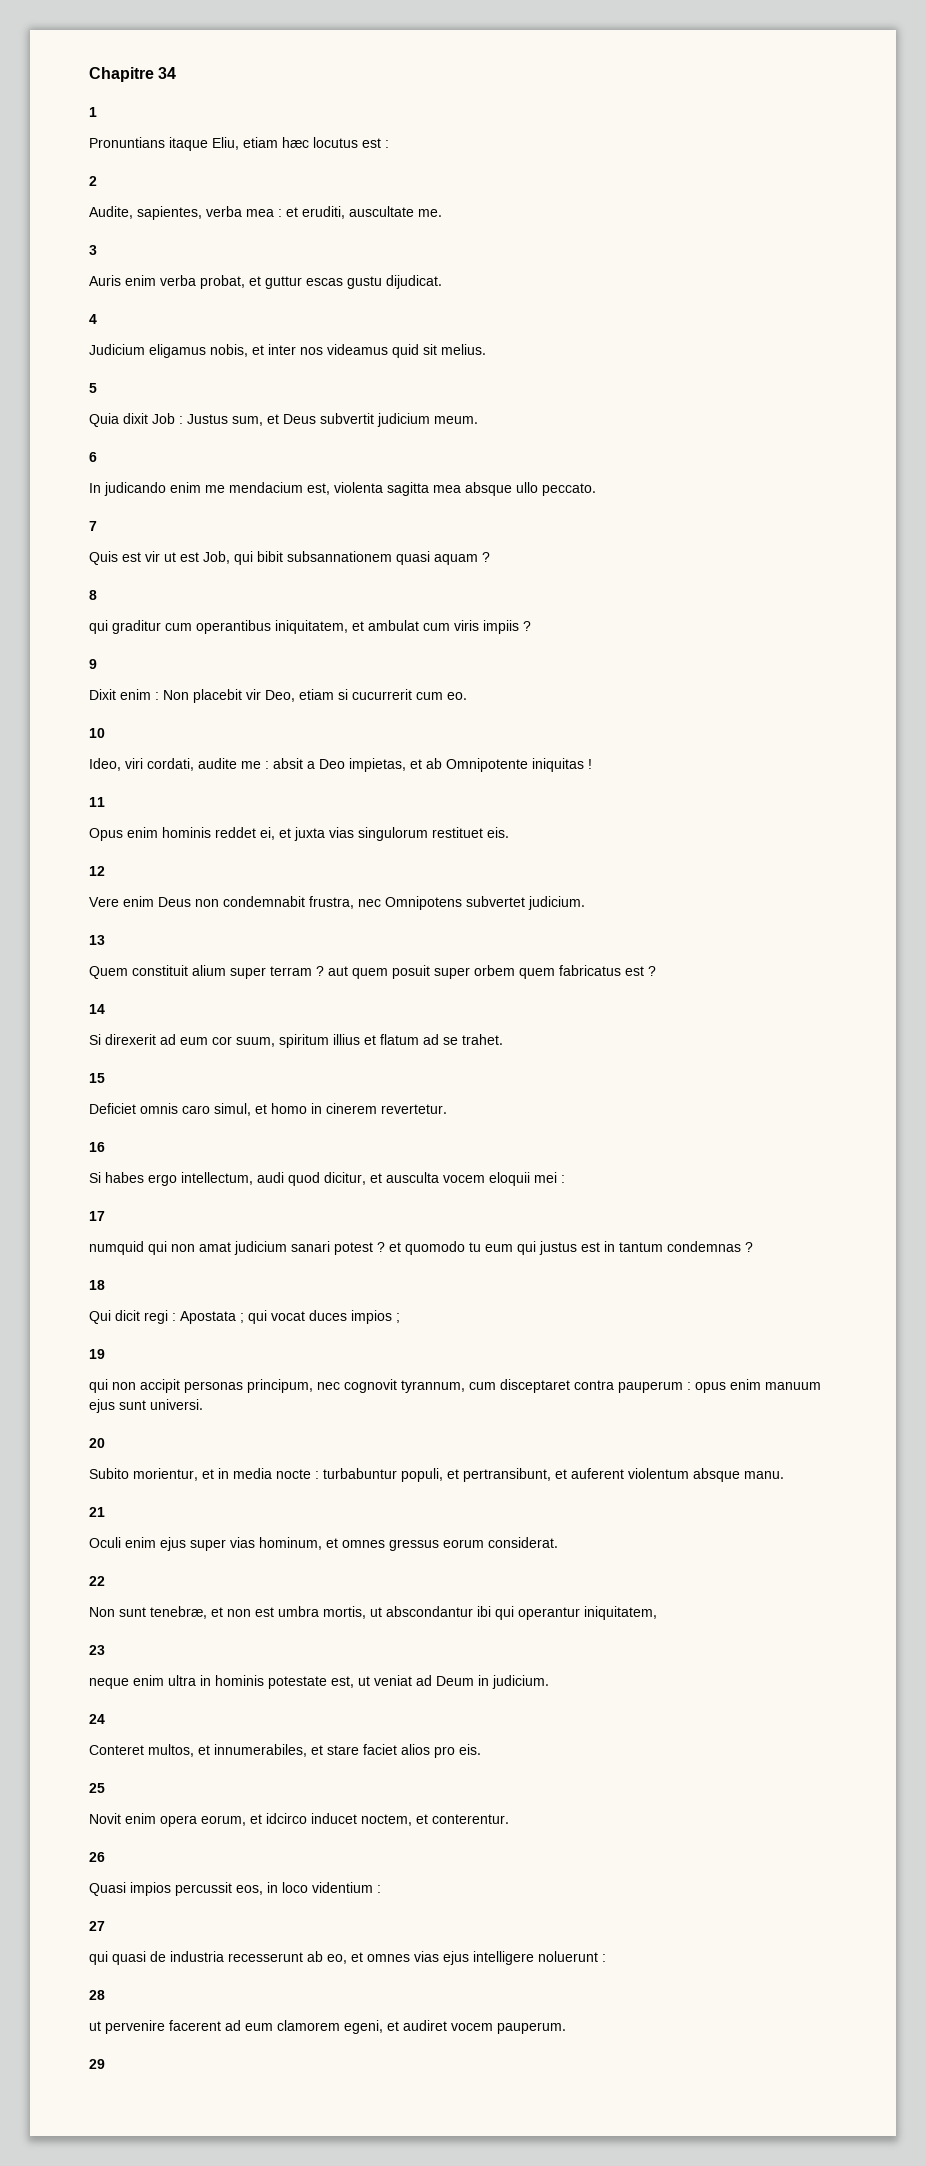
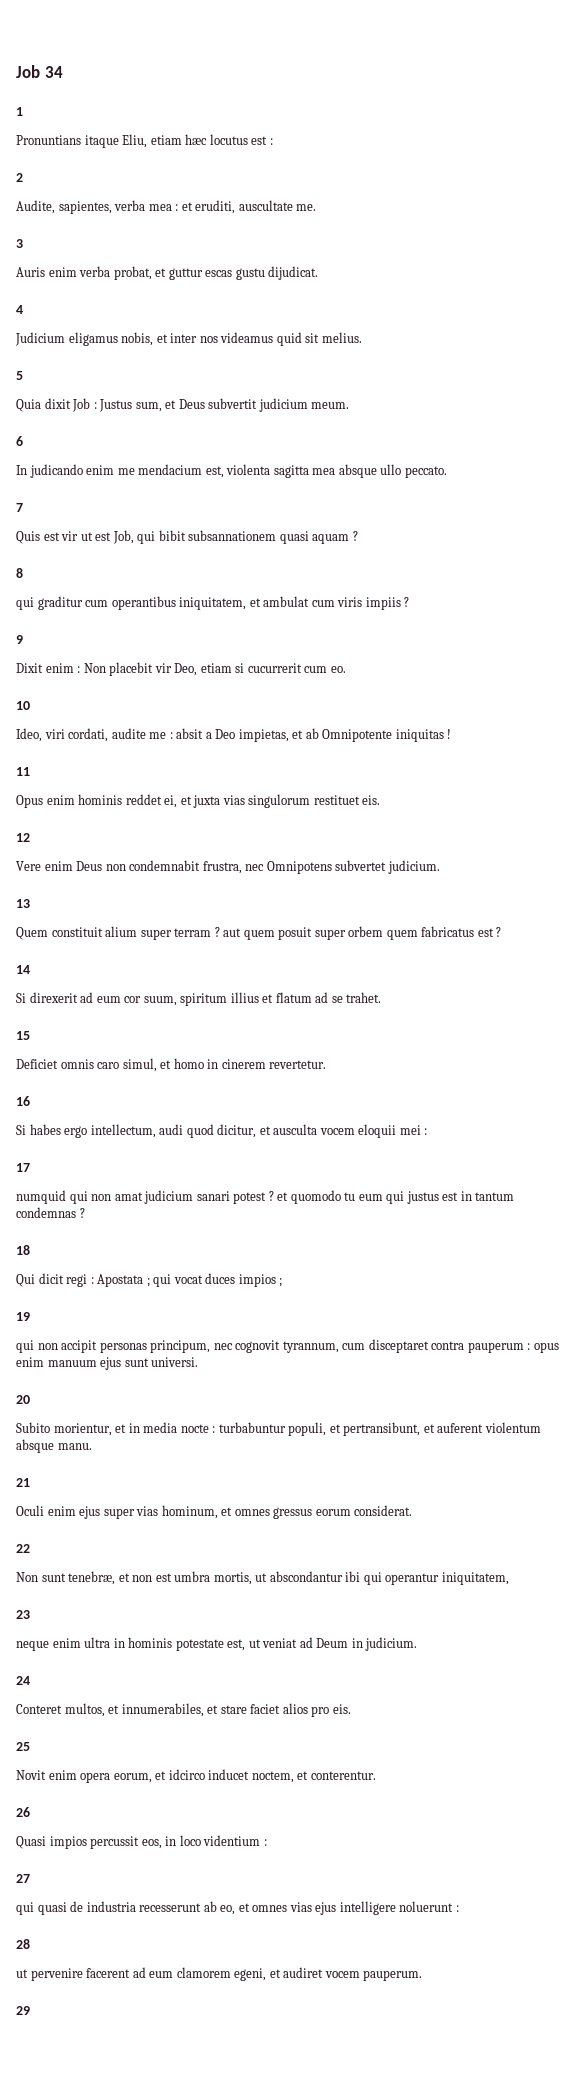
- Chapitre 34
+ Job 34

